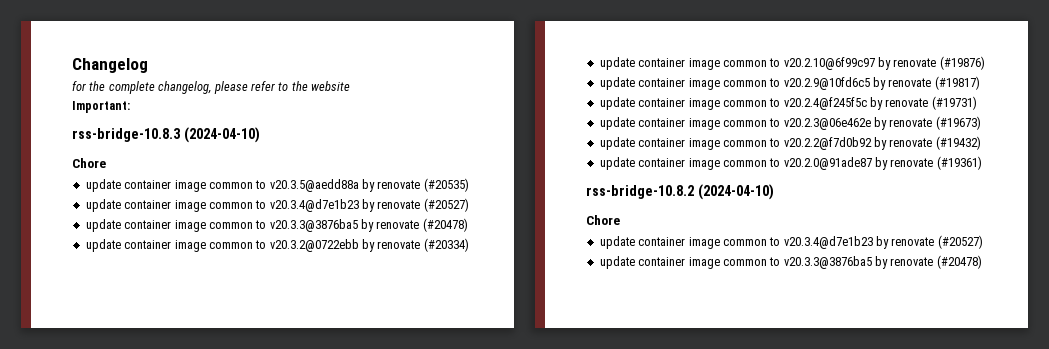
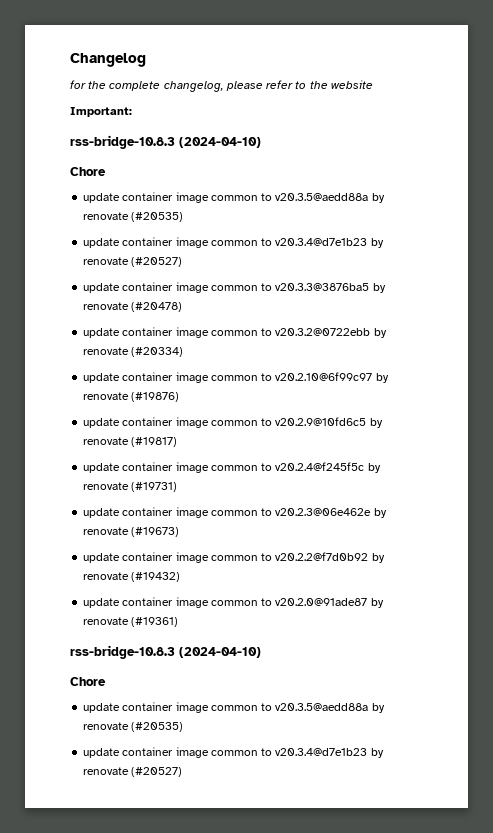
  update container image common to v20.2.0@91ade87 by renovate (#19361)
- rss-bridge-10.8.2 (2024-04-10)
+ rss-bridge-10.8.3 (2024-04-10)
  Chore
+ update container image common to v20.3.5@aedd88a by renovate (#20535)
  update container image common to v20.3.4@d7e1b23 by renovate (#20527)
- update container image common to v20.3.3@3876ba5 by renovate (#20478)

